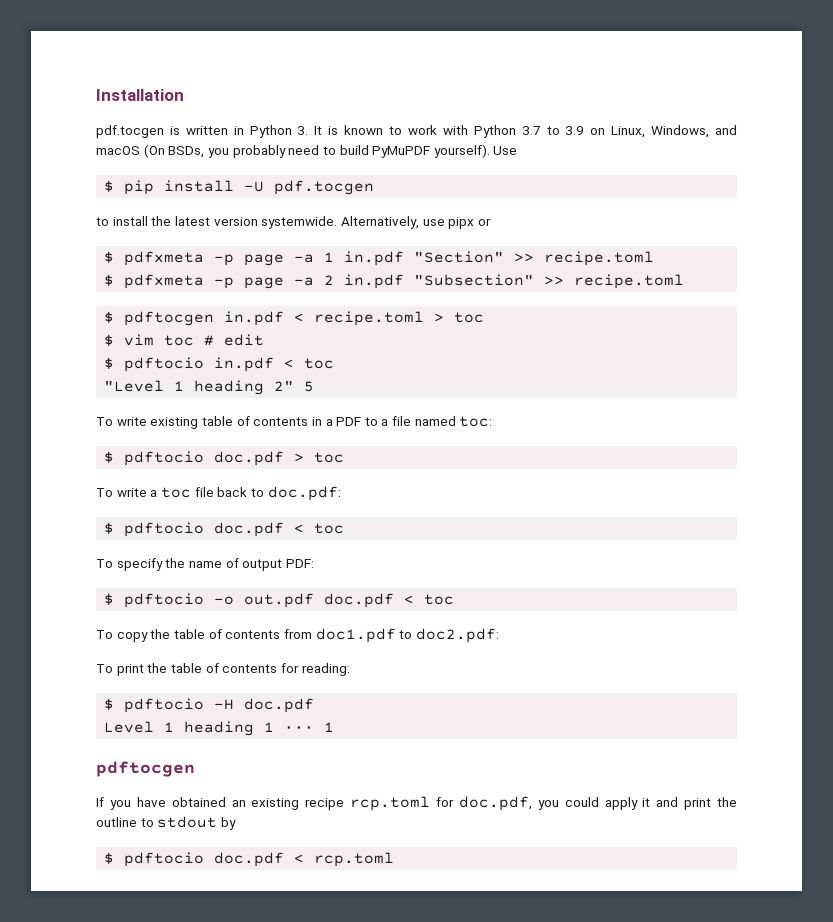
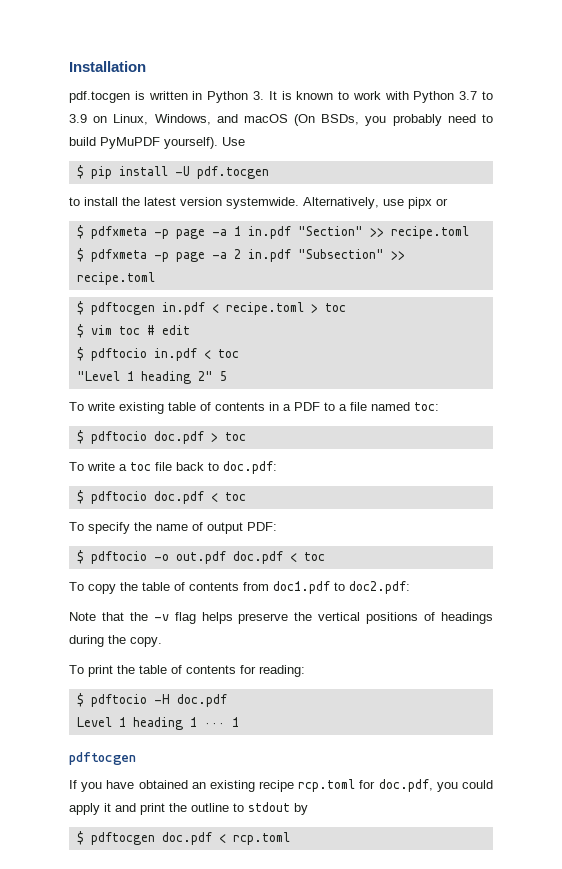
+ Note that the -v flag helps preserve the vertical positions of headings during the copy.
- $ pdftocio doc.pdf < rcp.toml
+ $ pdftocgen doc.pdf < rcp.toml

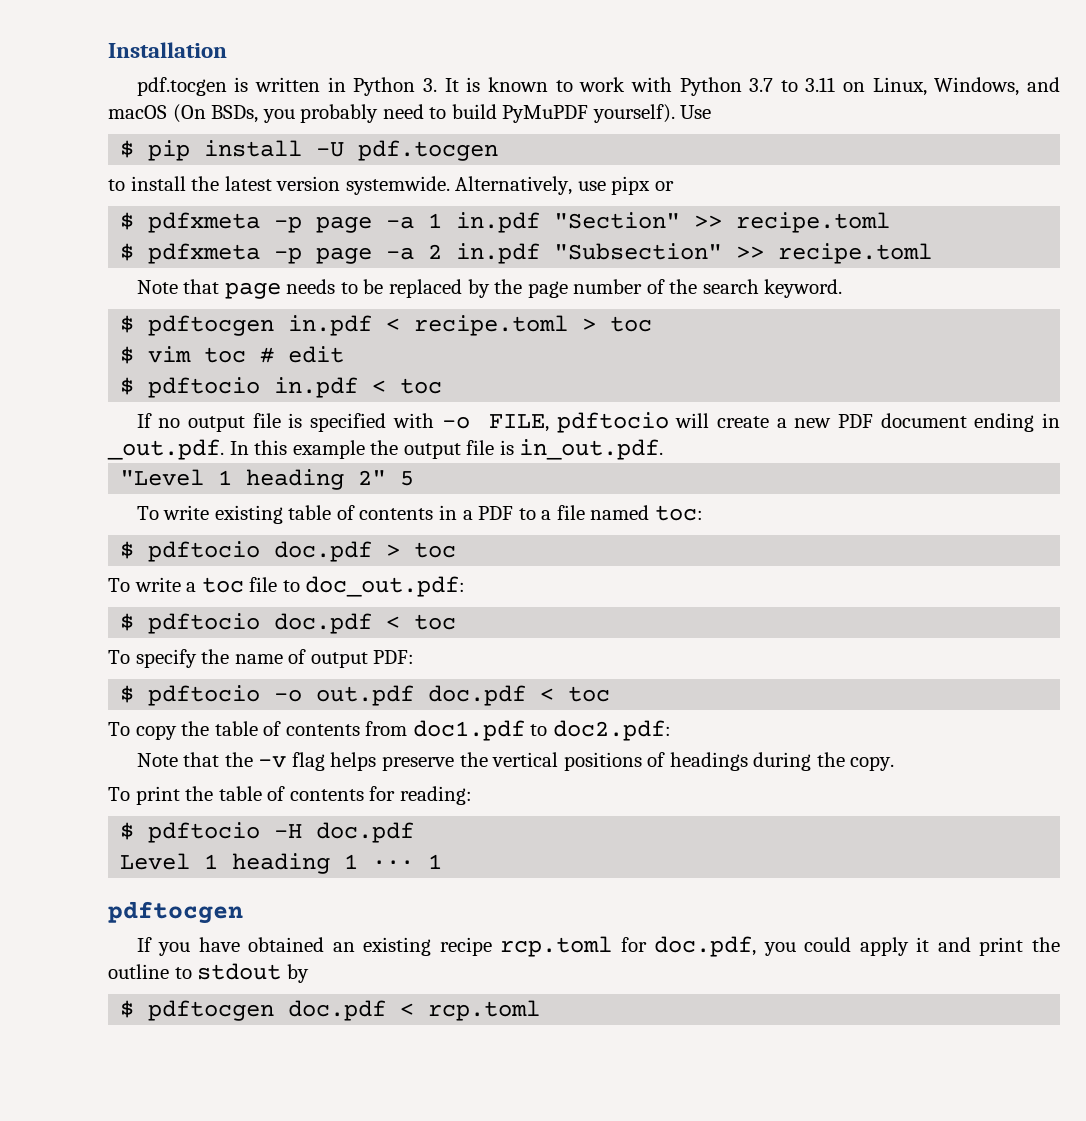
- pdf.tocgen is written in Python 3. It is known to work with Python 3.7 to 3.9 on Linux, Windows, and macOS (On BSDs, you probably need to build PyMuPDF yourself).
+ pdf.tocgen is written in Python 3. It is known to work with Python 3.7 to 3.11 on Linux, Windows, and macOS (On BSDs, you probably need to build PyMuPDF yourself).
+ Note that page needs to be replaced by the page number of the search keyword.
+ If no output file is specified with -o FILE, pdftocio will create a new PDF document ending in _out.pdf. In this example the output file is in_out.pdf.
- To write a toc file back to doc.pdf:
+ To write a toc file to doc_out.pdf:

